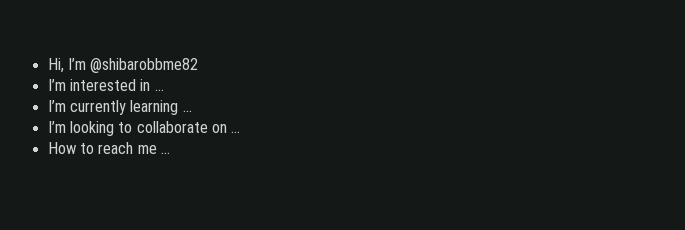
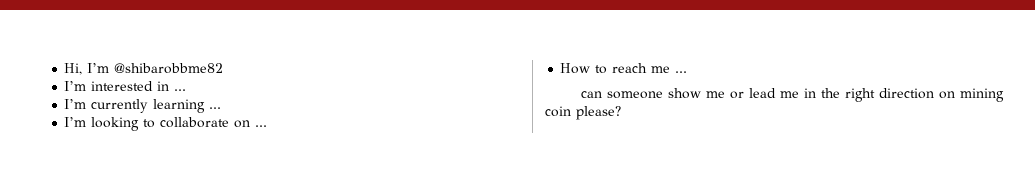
+ can someone show me or lead me in the right direction on mining coin please?

